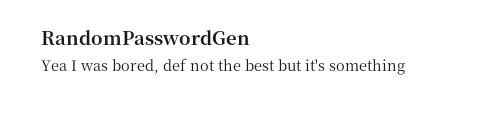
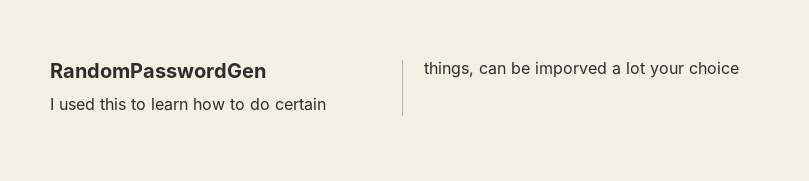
- Yea I was bored, def not the best but it's something
+ I used this to learn how to do certain things, can be imporved a lot your choice

